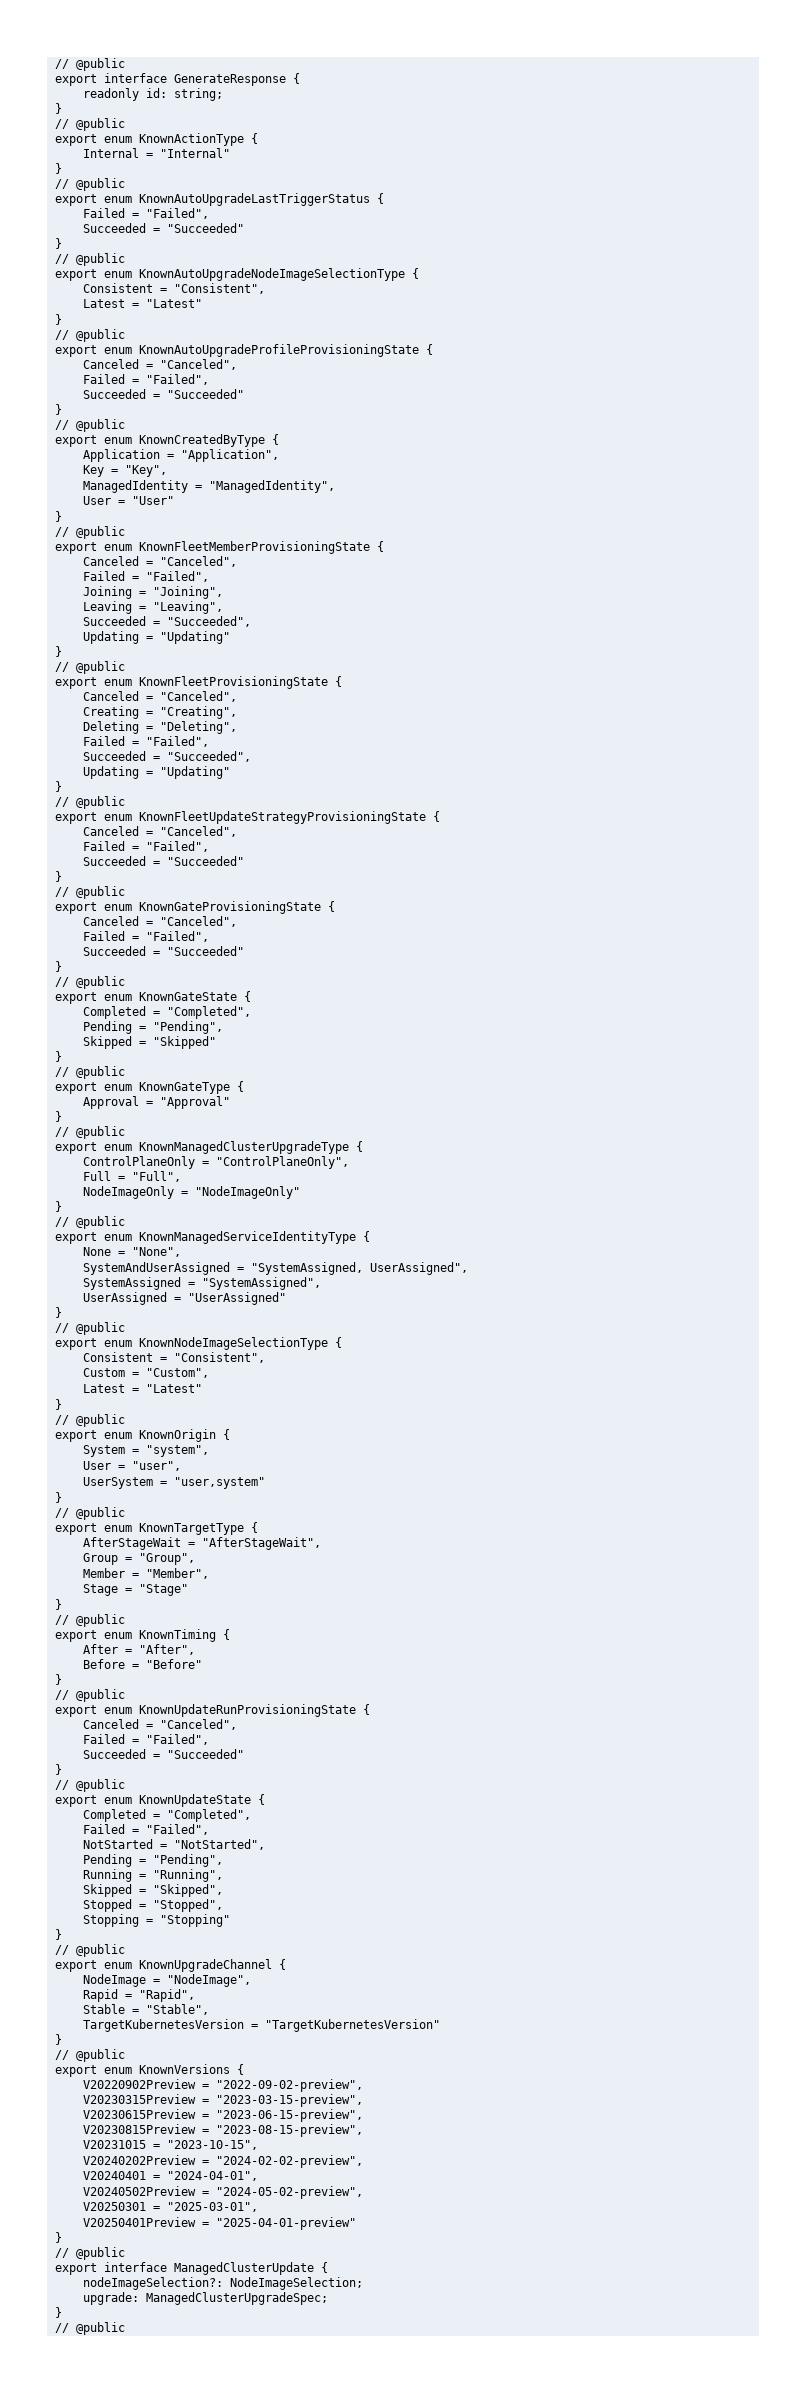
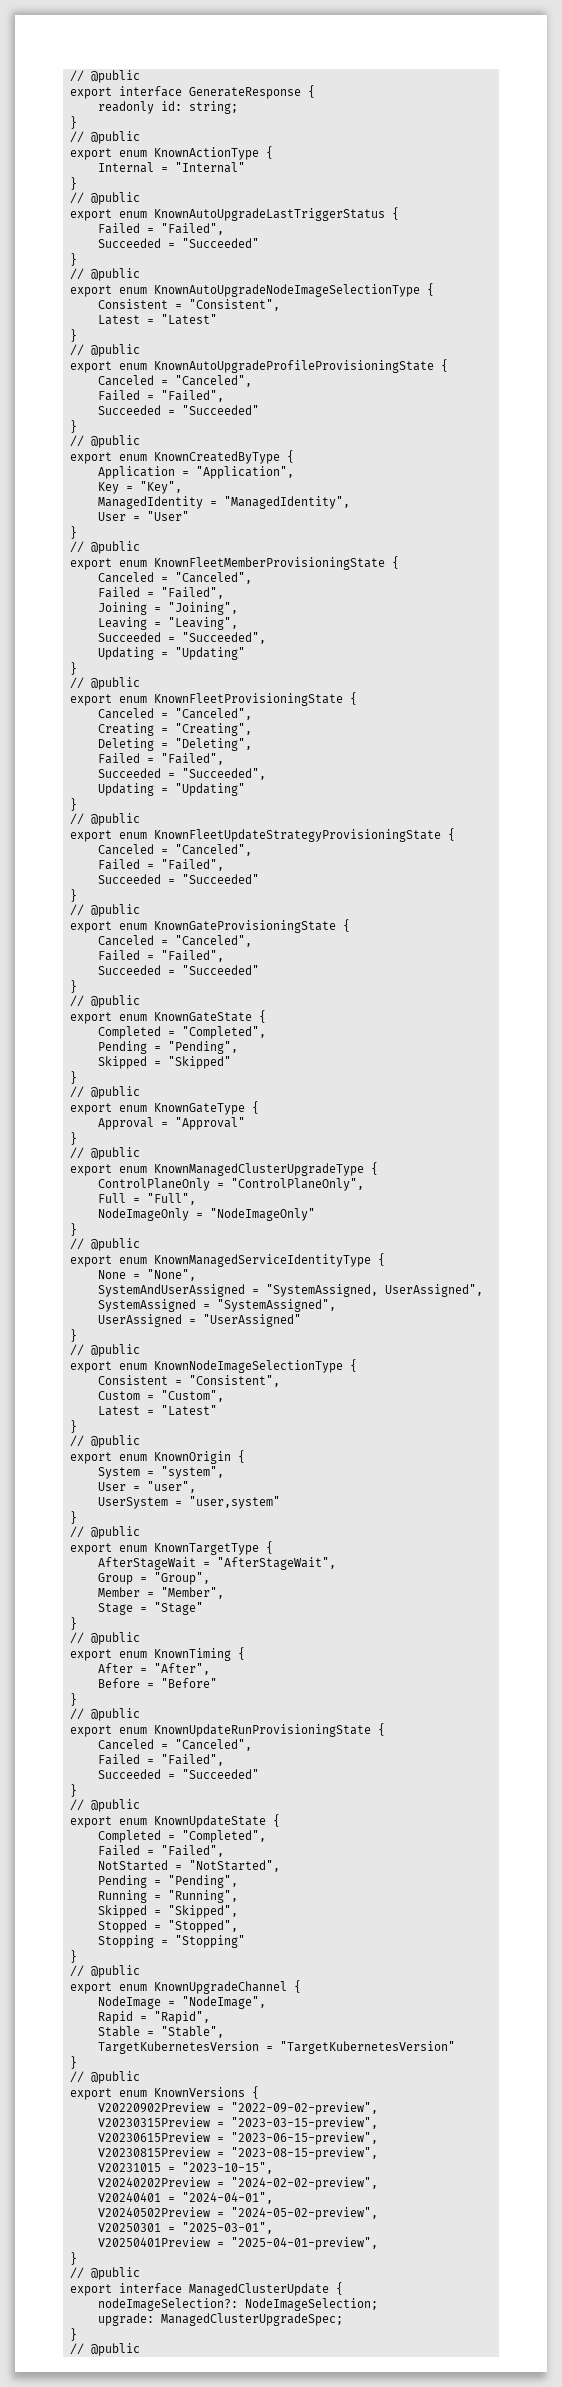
- V20250401Preview = "2025-04-01-preview"
+ V20250401Preview = "2025-04-01-preview",

